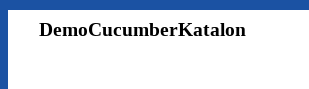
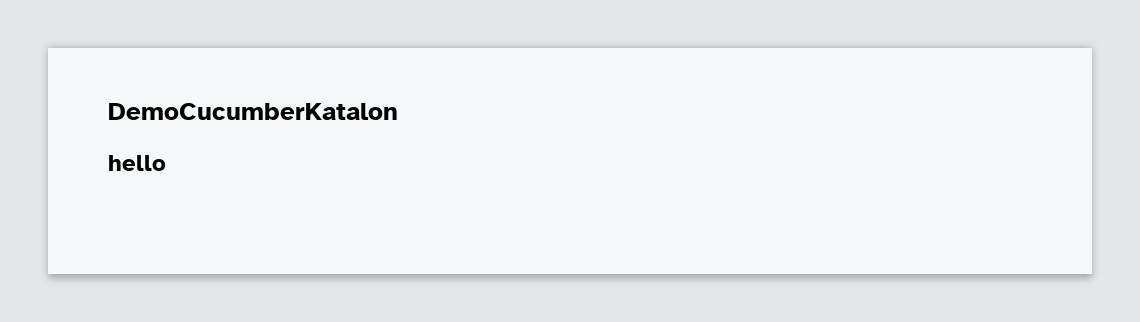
+ hello

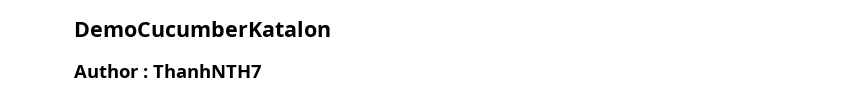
- hello
+ Author : ThanhNTH7

